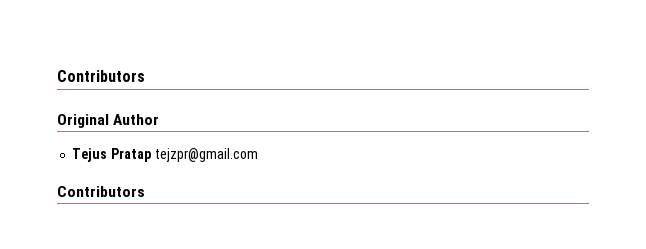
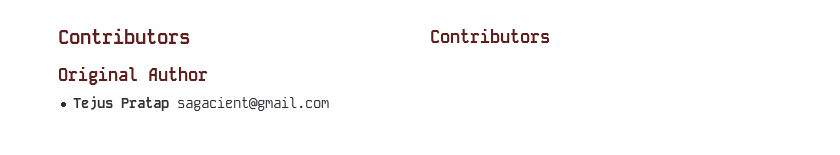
- Tejus Pratap tejzpr@gmail.com
+ Tejus Pratap sagacient@gmail.com

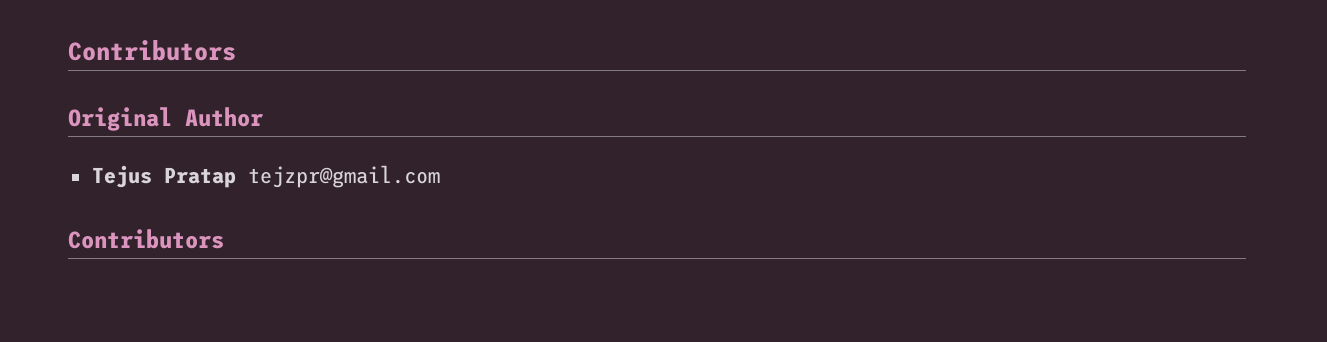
- Tejus Pratap sagacient@gmail.com
+ Tejus Pratap tejzpr@gmail.com

